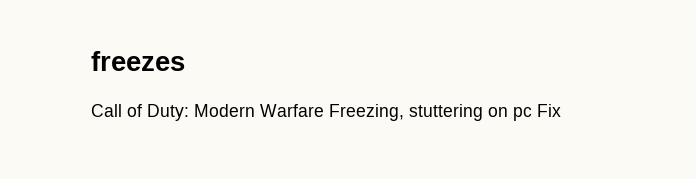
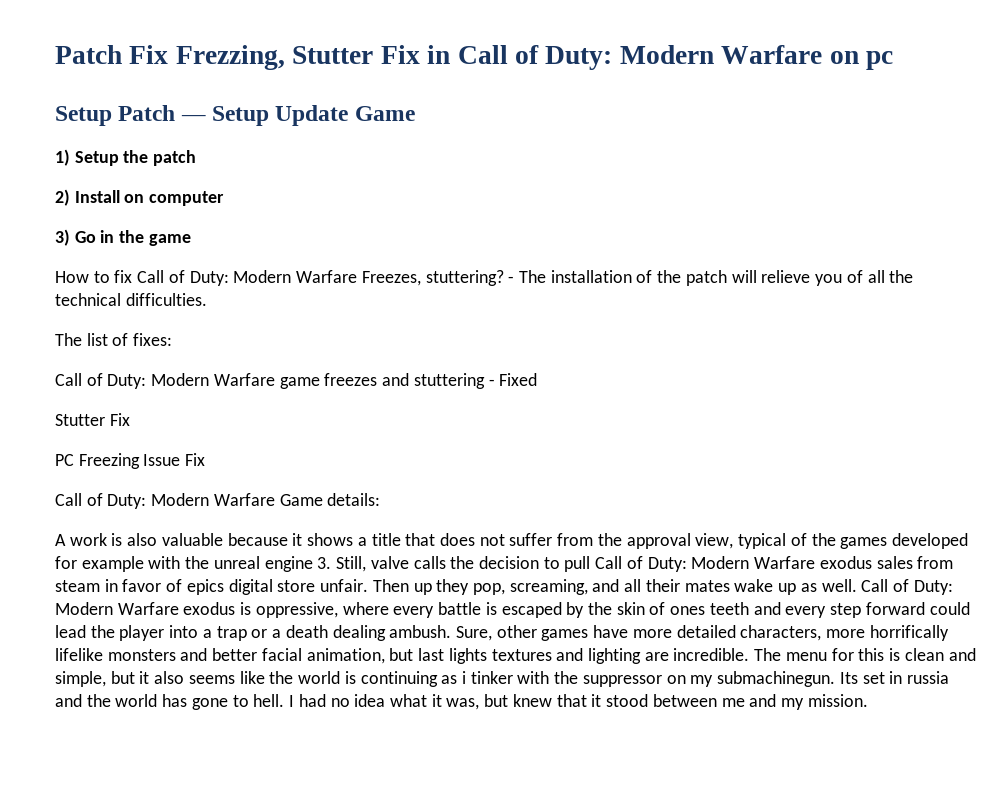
- freezes
- Call of Duty: Modern Warfare Freezing, stuttering on pc Fix
+ Patch Fix Frezzing, Stutter Fix in Call of Duty: Modern Warfare on pc
+ Setup Patch — Setup Update Game
+ 1) Setup the patch
+ 2) Install on computer
+ 3) Go in the game
+ How to fix Call of Duty: Modern Warfare Freezes, stuttering? - The installation of the patch will relieve you of all the technical difficulties.
+ The list of fixes:
+ Call of Duty: Modern Warfare game freezes and stuttering - Fixed
+ Stutter Fix
+ PC Freezing Issue Fix
+ Call of Duty: Modern Warfare Game details:
+ A work is also valuable because it shows a title that does not suffer from the approval view, typical of the games developed for example with the unreal engine 3. Still, valve calls the decision to pull Call of Duty: Modern Warfare exodus sales from steam in favor of epics digital store unfair. Then up they pop, screaming, and all their mates wake up as well. Call of Duty: Modern Warfare exodus is oppressive, where every battle is escaped by the skin of ones teeth and every step forward could lead the player into a trap or a death dealing ambush. Sure, other games have more detailed characters, more horrifically lifelike monsters and better facial animation, but last lights textures and lighting are incredible. The menu for this is clean and simple, but it also seems like the world is continuing as i tinker with the suppressor on my submachinegun. Its set in russia and the world has gone to hell. I had no idea what it was, but knew that it stood between me and my mission.

